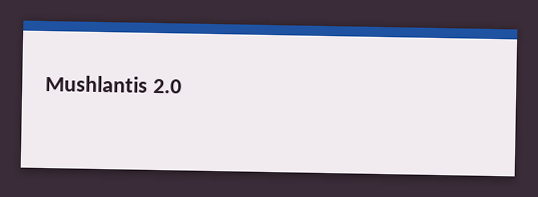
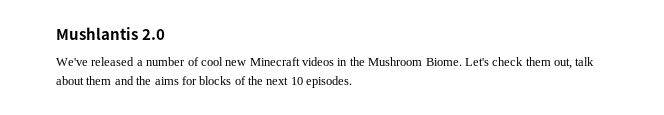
+ We've released a number of cool new Minecraft videos in the Mushroom Biome. Let's check them out, talk about them and the aims for blocks of the next 10 episodes.

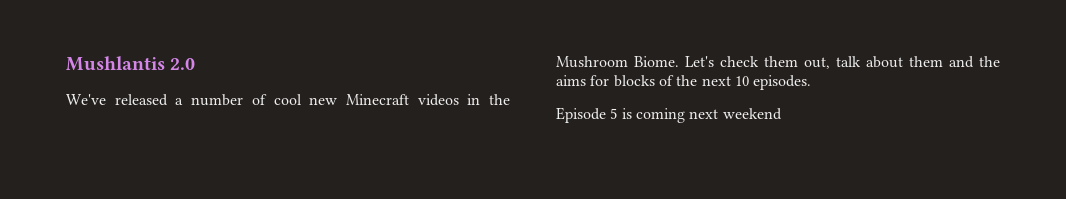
+ Episode 5 is coming next weekend

